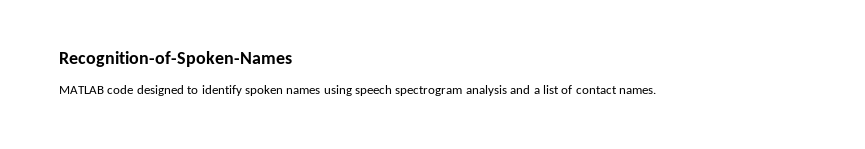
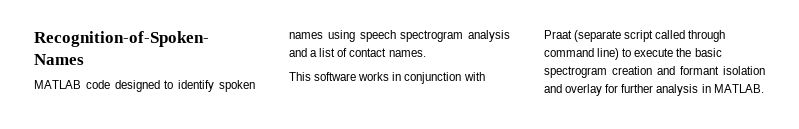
+ This software works in conjunction with Praat (separate script called through command line) to execute the basic spectrogram creation and formant isolation and overlay for further analysis in MATLAB.

